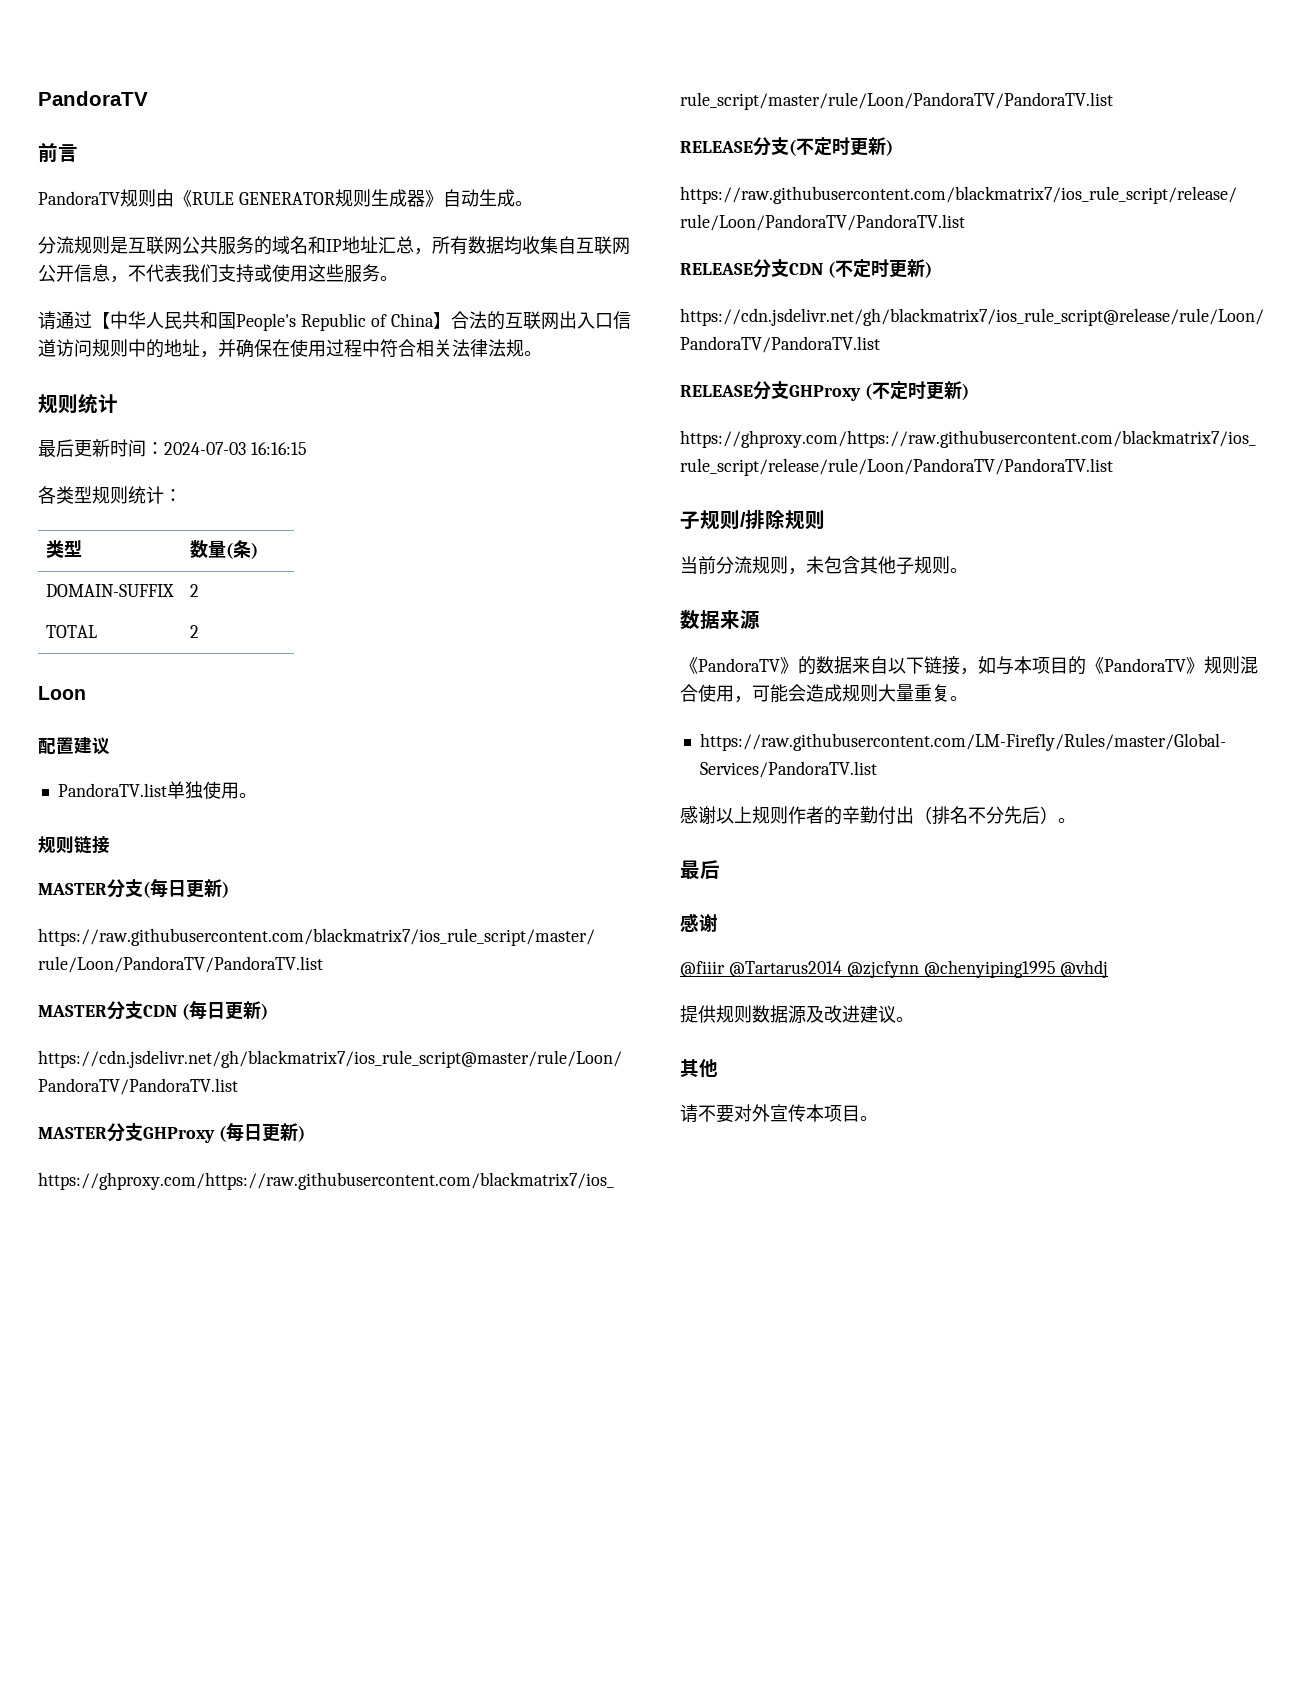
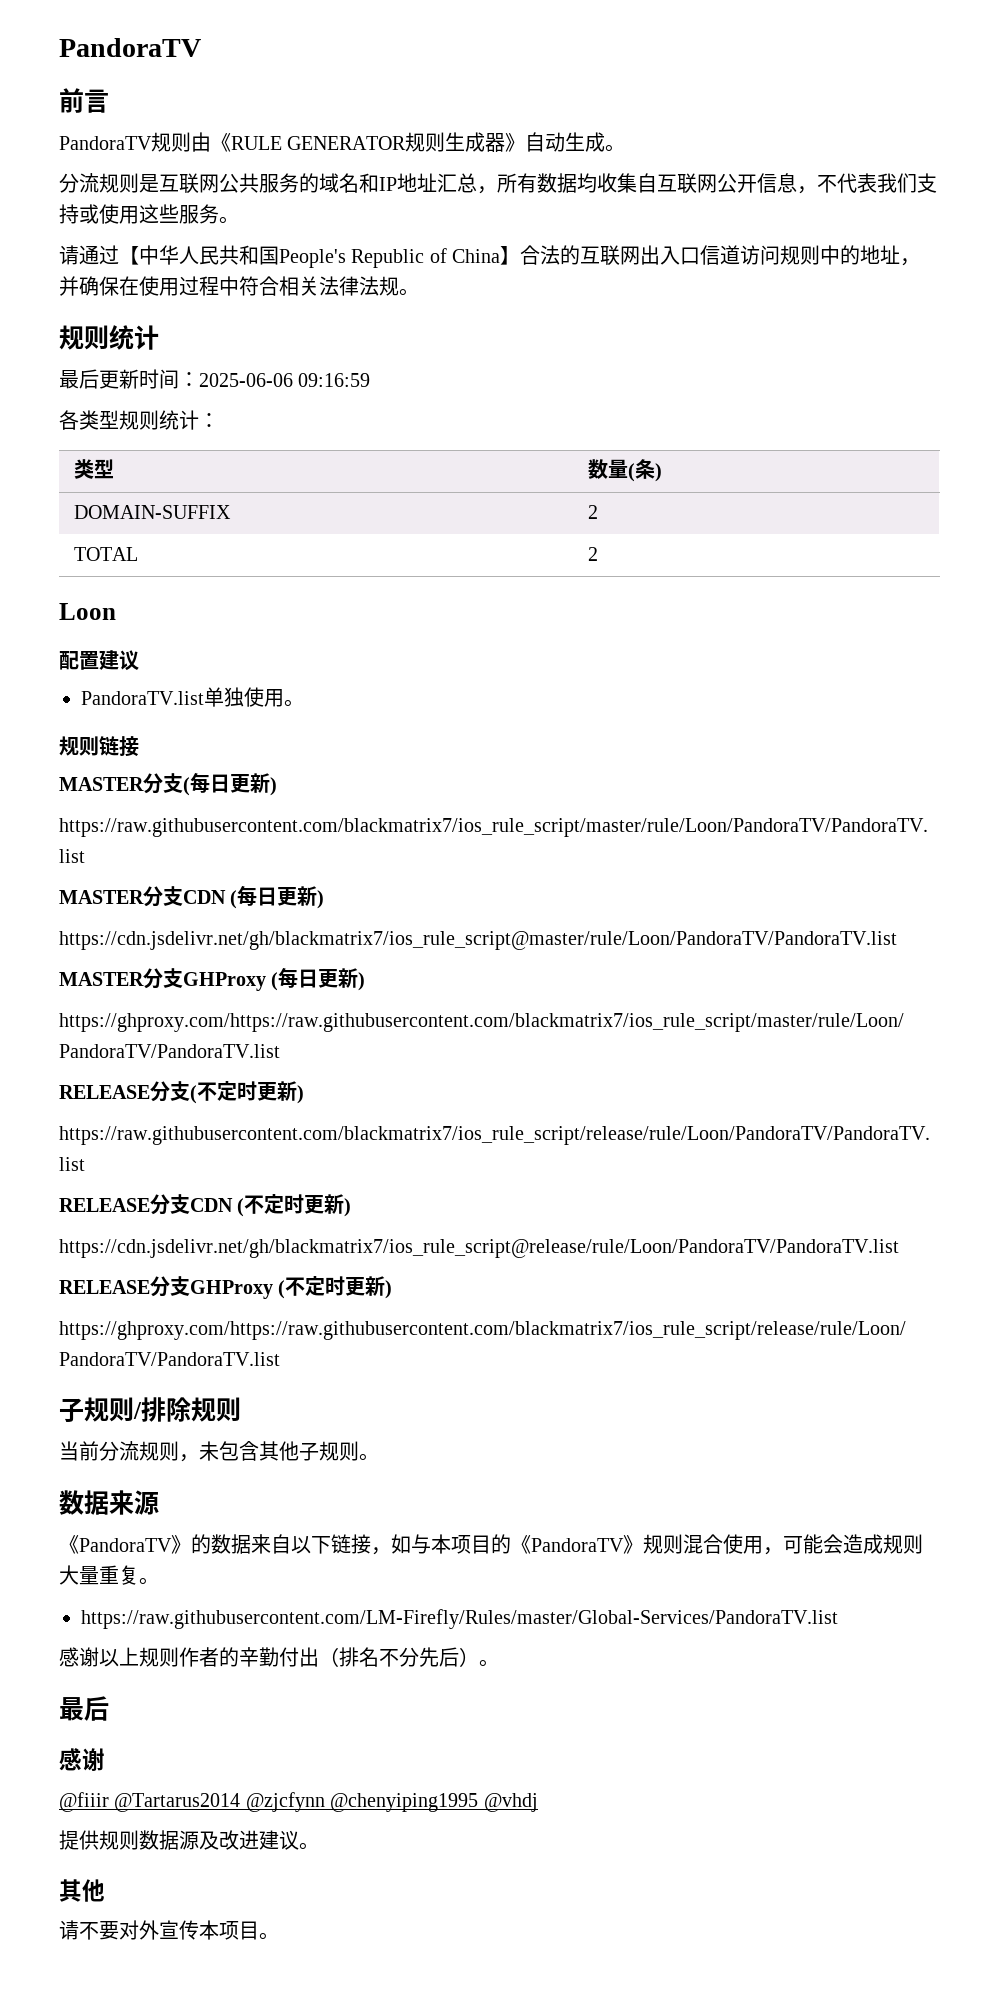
- 最后更新时间：2024-07-03 16:16:15
+ 最后更新时间：2025-06-06 09:16:59

